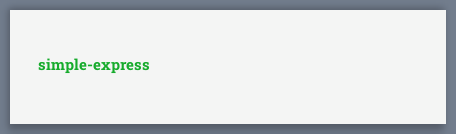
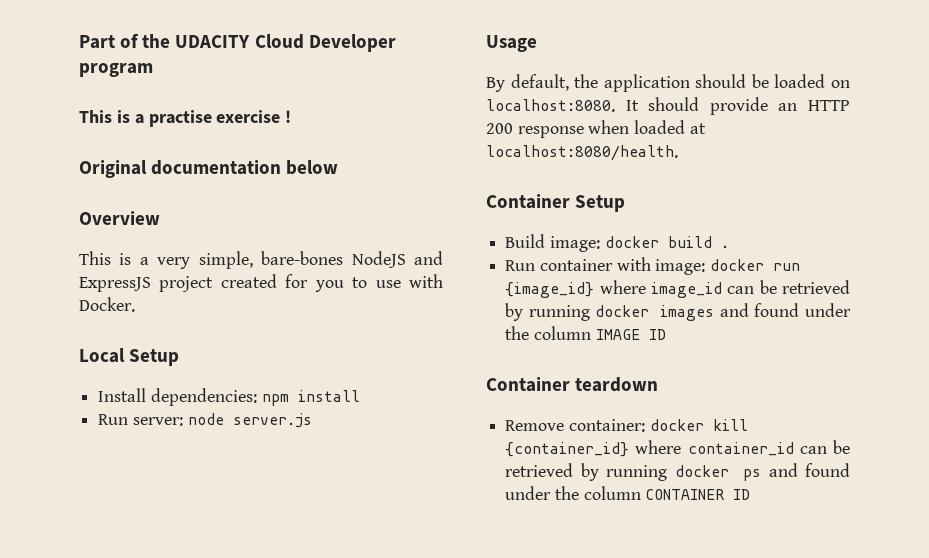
- simple-express
+ Part of the UDACITY Cloud Developer program
+ This is a practise exercise !
+ Original documentation below
+ Overview
+ This is a very simple, bare-bones NodeJS and ExpressJS project created for you to use with Docker.
+ Local Setup
+ Install dependencies: npm install
+ Run server: node server.js
+ Usage
+ By default, the application should be loaded on localhost:8080. It should provide an HTTP 200 response when loaded at localhost:8080/health.
+ Container Setup
+ Build image: docker build .
+ Run container with image: docker run {image_id} where image_id can be retrieved by running docker images and found under the column IMAGE ID
+ Container teardown
+ Remove container: docker kill {container_id} where container_id can be retrieved by running docker ps and found under the column CONTAINER ID

